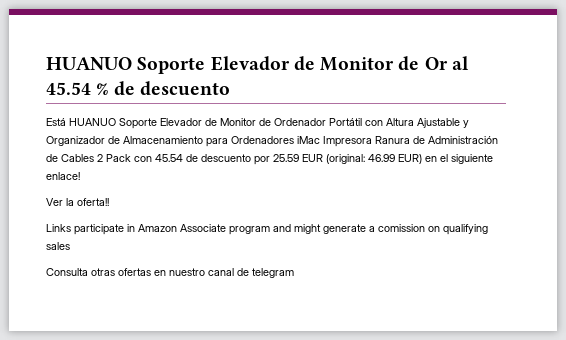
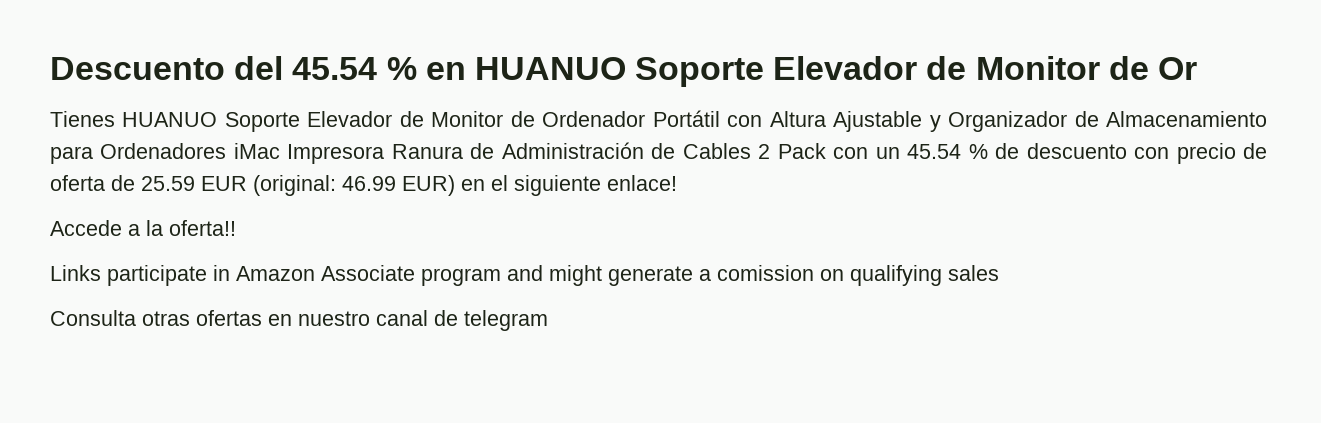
- HUANUO Soporte Elevador de Monitor de Or al 45.54 % de descuento
- Está HUANUO Soporte Elevador de Monitor de Ordenador Portátil con Altura Ajustable y Organizador de Almacenamiento para Ordenadores iMac Impresora Ranura de Administración de Cables 2 Pack con 45.54 de descuento por 25.59 EUR (original: 46.99 EUR) en el siguiente enlace!
+ Descuento del 45.54 % en HUANUO Soporte Elevador de Monitor de Or
+ Tienes HUANUO Soporte Elevador de Monitor de Ordenador Portátil con Altura Ajustable y Organizador de Almacenamiento para Ordenadores iMac Impresora Ranura de Administración de Cables 2 Pack con un 45.54 % de descuento con precio de oferta de 25.59 EUR (original: 46.99 EUR) en el siguiente enlace!
- Ver la oferta!!
+ Accede a la oferta!!

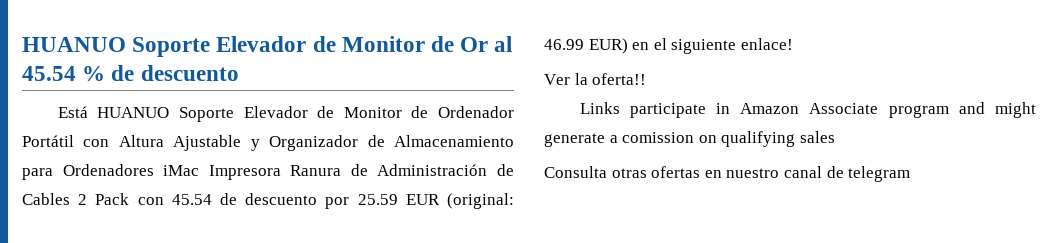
- Descuento del 45.54 % en HUANUO Soporte Elevador de Monitor de Or
- Tienes HUANUO Soporte Elevador de Monitor de Ordenador Portátil con Altura Ajustable y Organizador de Almacenamiento para Ordenadores iMac Impresora Ranura de Administración de Cables 2 Pack con un 45.54 % de descuento con precio de oferta de 25.59 EUR (original: 46.99 EUR) en el siguiente enlace!
+ HUANUO Soporte Elevador de Monitor de Or al 45.54 % de descuento
+ Está HUANUO Soporte Elevador de Monitor de Ordenador Portátil con Altura Ajustable y Organizador de Almacenamiento para Ordenadores iMac Impresora Ranura de Administración de Cables 2 Pack con 45.54 de descuento por 25.59 EUR (original: 46.99 EUR) en el siguiente enlace!
- Accede a la oferta!!
+ Ver la oferta!!

